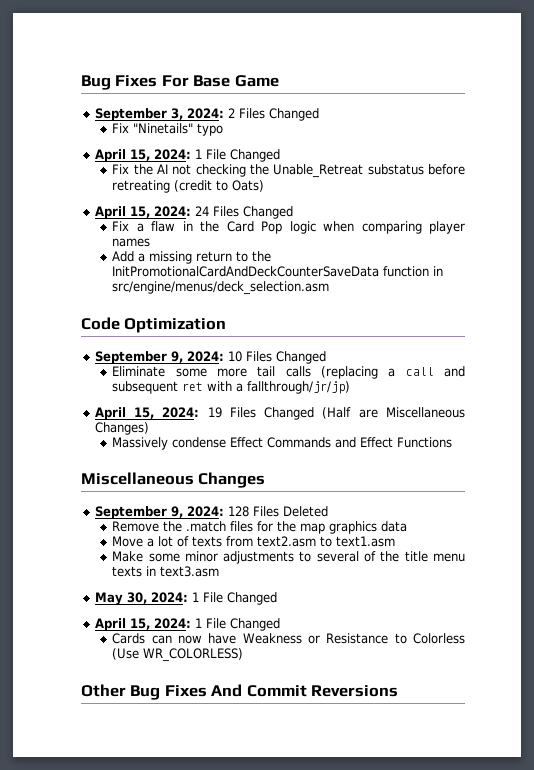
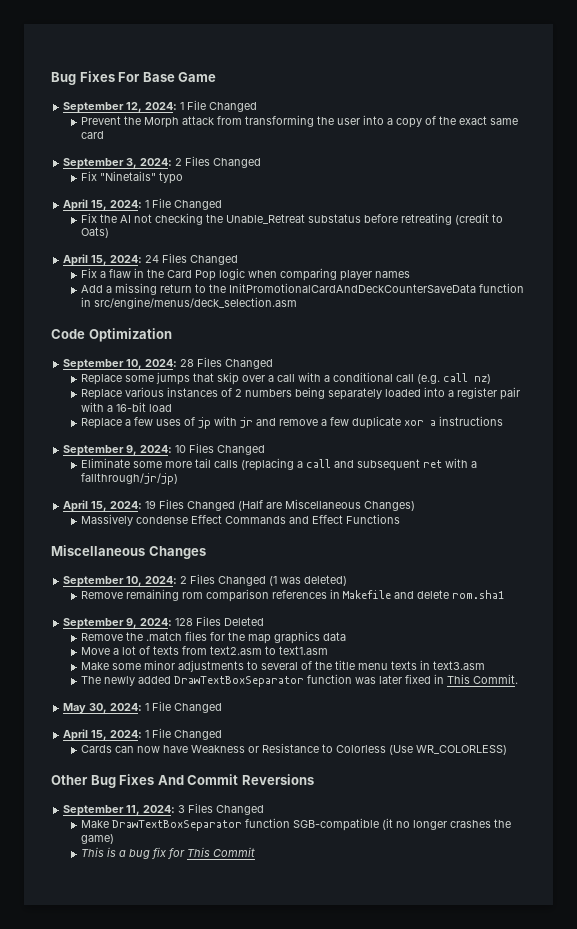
+ September 12, 2024: 1 File Changed
+ Prevent the Morph attack from transforming the user into a copy of the exact same card
+ September 10, 2024: 28 Files Changed
+ Replace some jumps that skip over a call with a conditional call (e.g. call nz)
+ Replace various instances of 2 numbers being separately loaded into a register pair with a 16-bit load
+ Replace a few uses of jp with jr and remove a few duplicate xor a instructions
+ September 10, 2024: 2 Files Changed (1 was deleted)
+ Remove remaining rom comparison references in Makefile and delete rom.sha1
+ The newly added DrawTextBoxSeparator function was later fixed in This Commit.
+ September 11, 2024: 3 Files Changed
+ Make DrawTextBoxSeparator function SGB-compatible (it no longer crashes the game)
+ This is a bug fix for This Commit

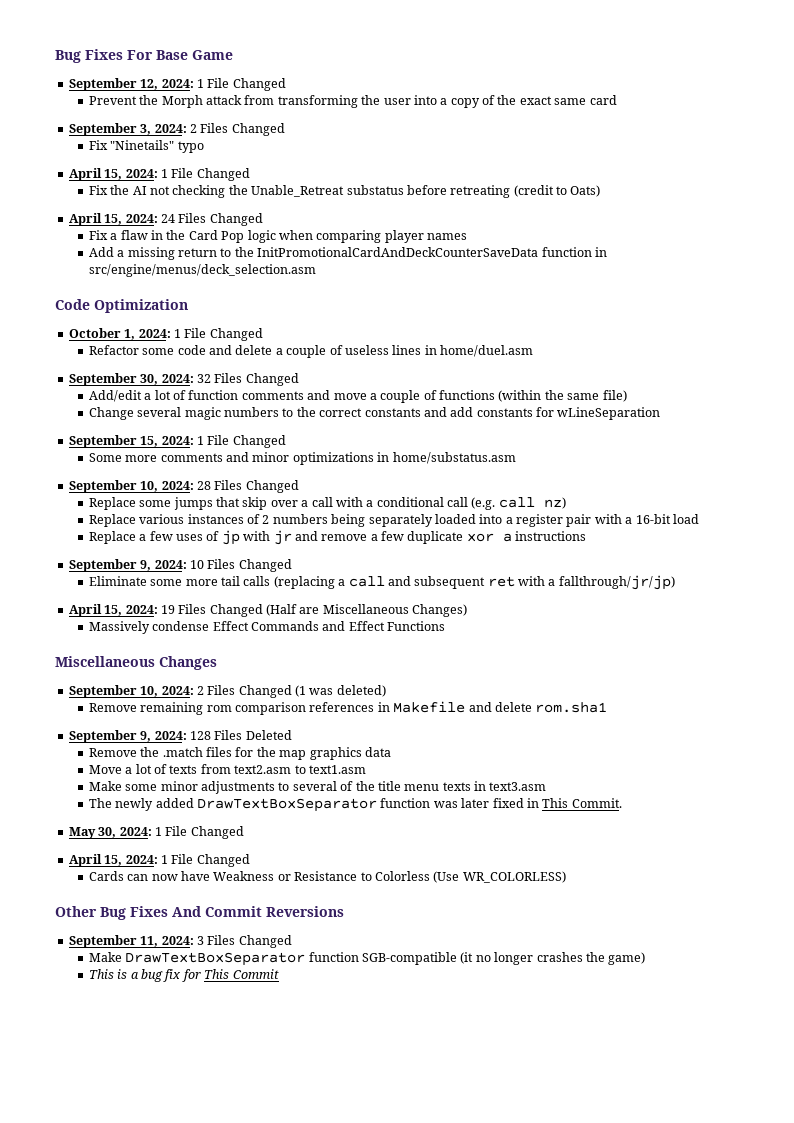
+ October 1, 2024: 1 File Changed
+ Refactor some code and delete a couple of useless lines in home/duel.asm
+ September 30, 2024: 32 Files Changed
+ Add/edit a lot of function comments and move a couple of functions (within the same file)
+ Change several magic numbers to the correct constants and add constants for wLineSeparation
+ September 15, 2024: 1 File Changed
+ Some more comments and minor optimizations in home/substatus.asm

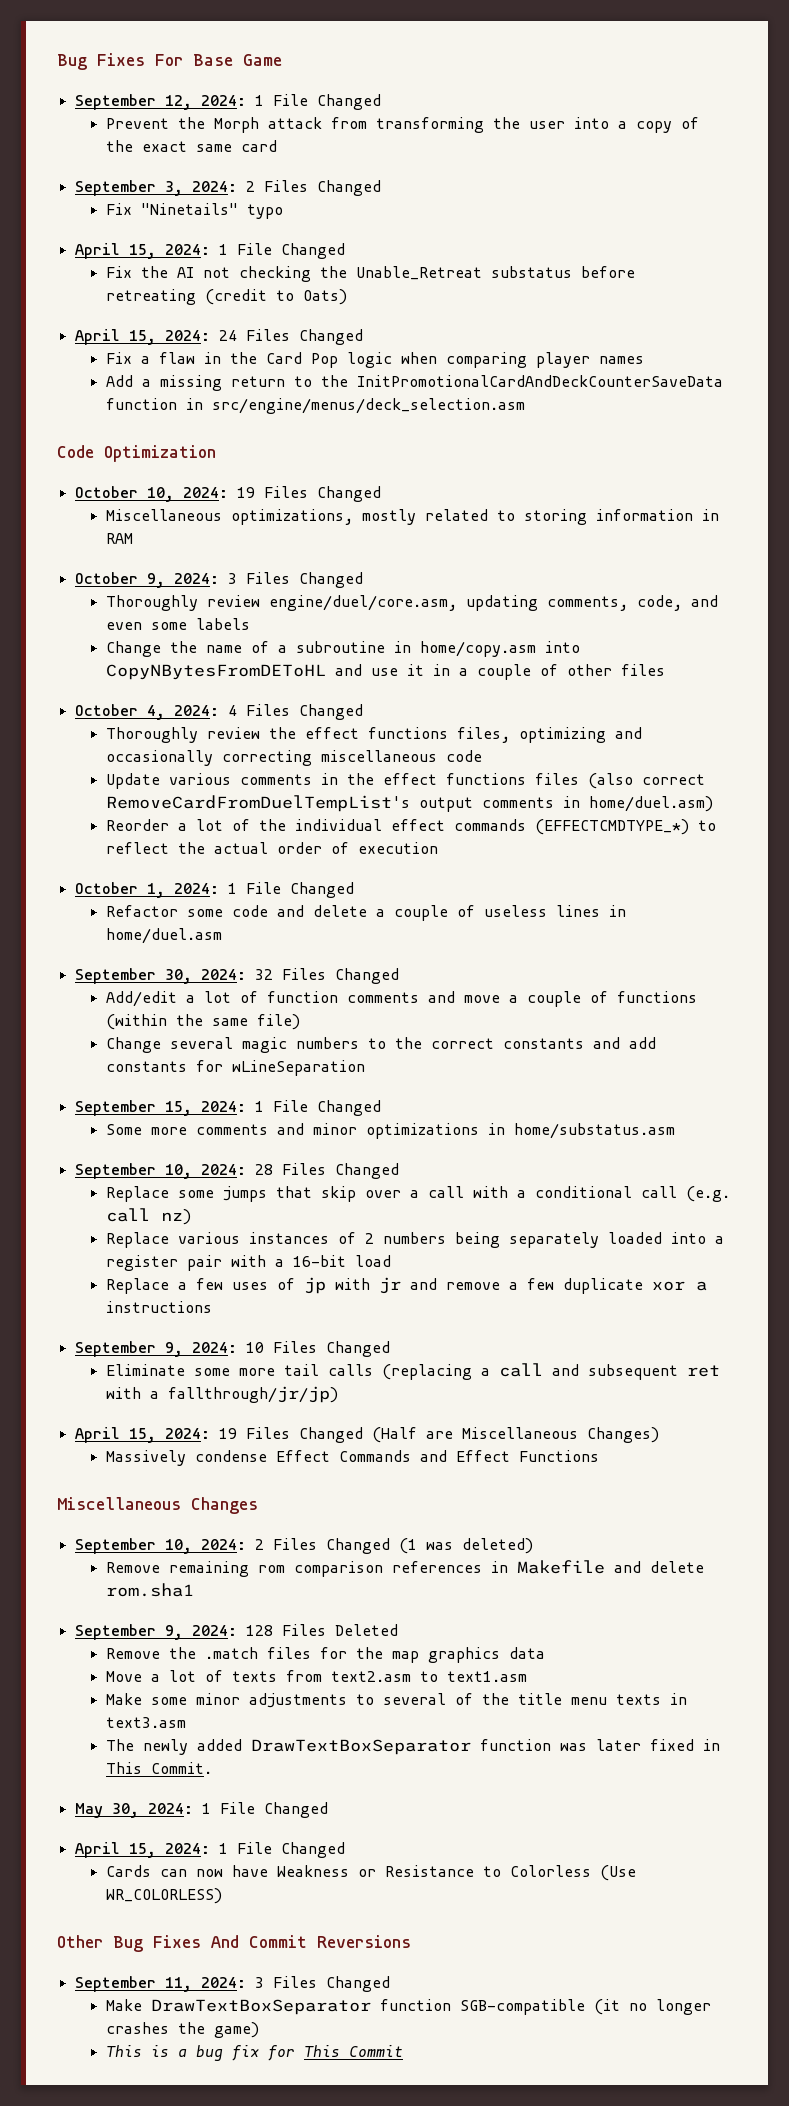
+ October 10, 2024: 19 Files Changed
+ Miscellaneous optimizations, mostly related to storing information in RAM
+ October 9, 2024: 3 Files Changed
+ Thoroughly review engine/duel/core.asm, updating comments, code, and even some labels
+ Change the name of a subroutine in home/copy.asm into CopyNBytesFromDEToHL and use it in a couple of other files
+ October 4, 2024: 4 Files Changed
+ Thoroughly review the effect functions files, optimizing and occasionally correcting miscellaneous code
+ Update various comments in the effect functions files (also correct RemoveCardFromDuelTempList's output comments in home/duel.asm)
+ Reorder a lot of the individual effect commands (EFFECTCMDTYPE_*) to reflect the actual order of execution

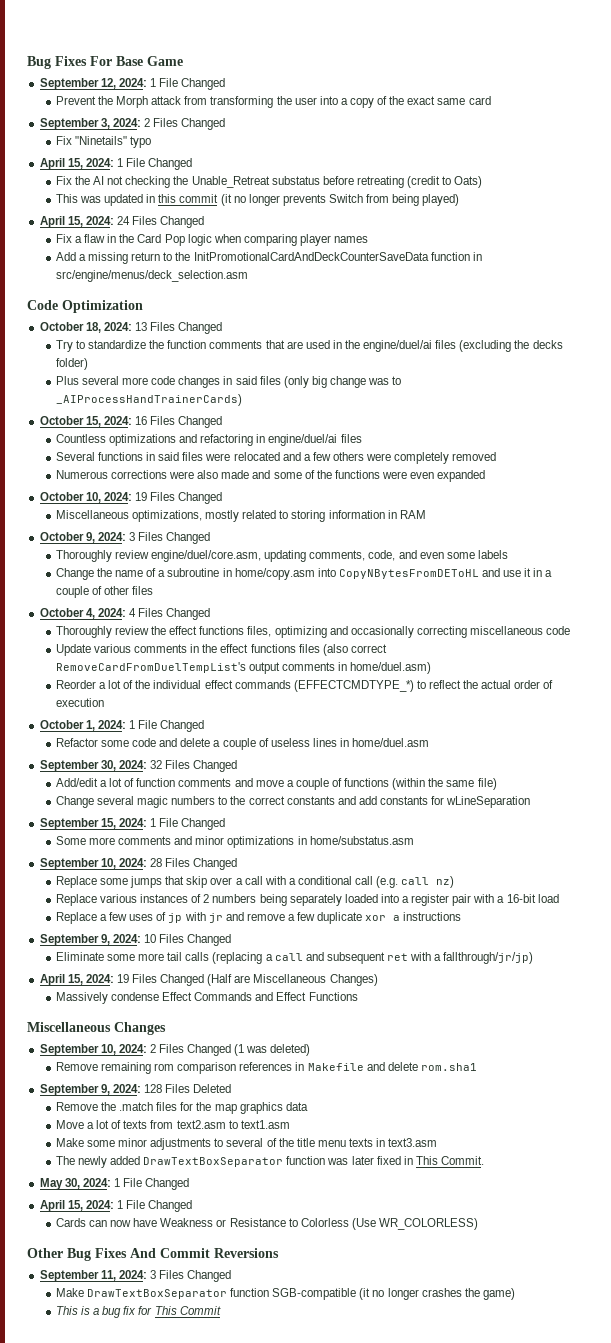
+ This was updated in this commit (it no longer prevents Switch from being played)
+ October 18, 2024: 13 Files Changed
+ Try to standardize the function comments that are used in the engine/duel/ai files (excluding the decks folder)
+ Plus several more code changes in said files (only big change was to _AIProcessHandTrainerCards)
+ October 15, 2024: 16 Files Changed
+ Countless optimizations and refactoring in engine/duel/ai files
+ Several functions in said files were relocated and a few others were completely removed
+ Numerous corrections were also made and some of the functions were even expanded

